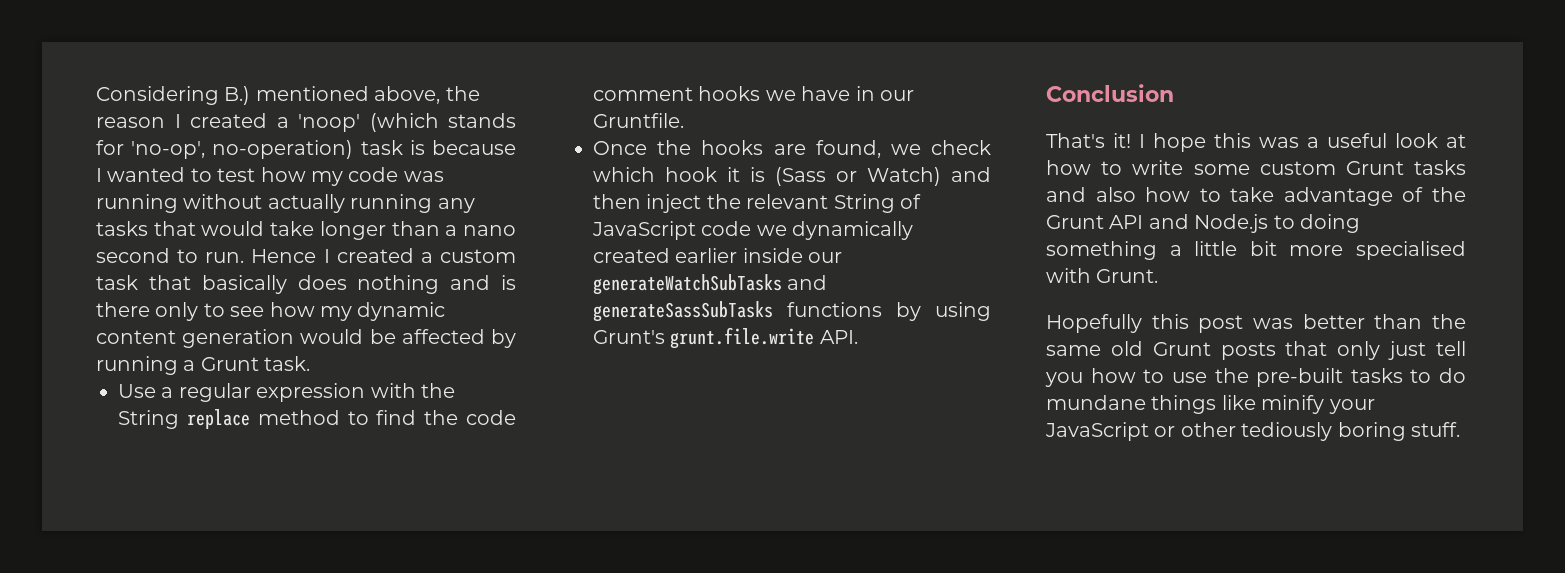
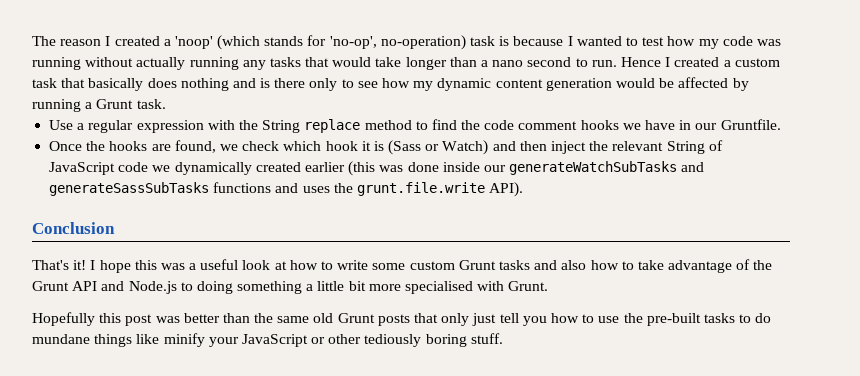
- Considering B.) mentioned above, the reason I created a 'noop' (which stands for 'no-op', no-operation) task is because I wanted to test how my code was running without actually running any tasks that would take longer than a nano second to run.
+ The reason I created a 'noop' (which stands for 'no-op', no-operation) task is because I wanted to test how my code was running without actually running any tasks that would take longer than a nano second to run.
- Once the hooks are found, we check which hook it is (Sass or Watch) and then inject the relevant String of JavaScript code we dynamically created earlier inside our generateWatchSubTasks and generateSassSubTasks functions by using Grunt's grunt.file.write API.
+ Once the hooks are found, we check which hook it is (Sass or Watch) and then inject the relevant String of JavaScript code we dynamically created earlier (this was done inside our generateWatchSubTasks and generateSassSubTasks functions and uses the grunt.file.write API).

